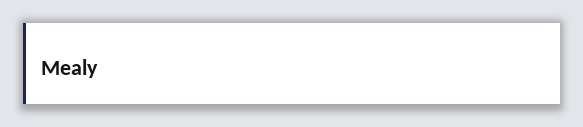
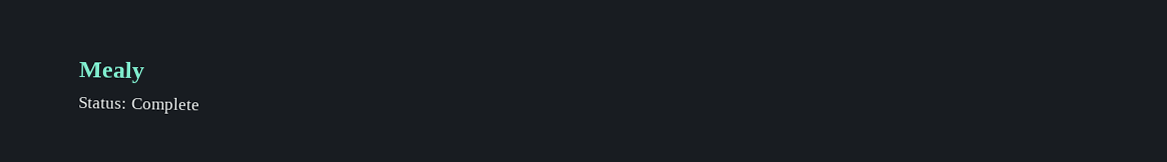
+ Status: Complete

